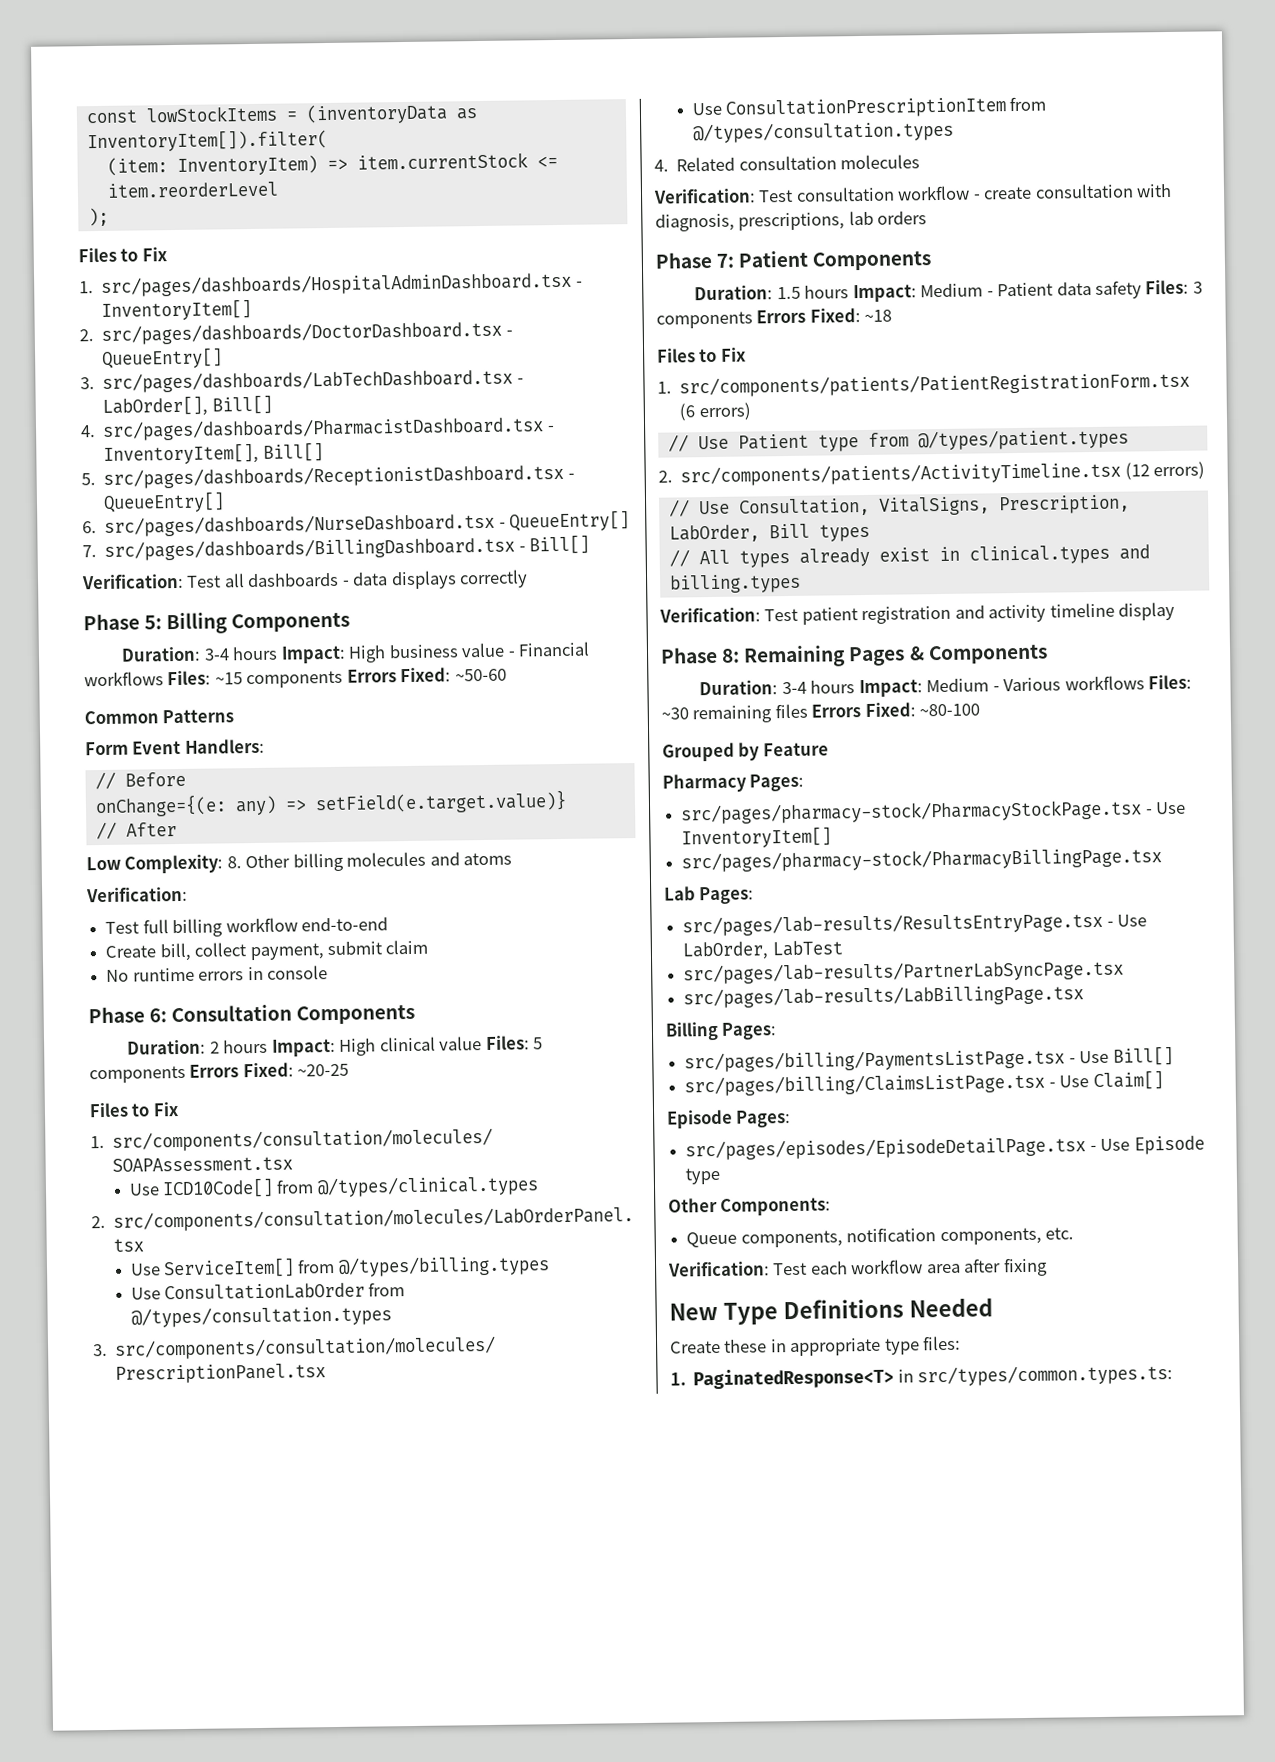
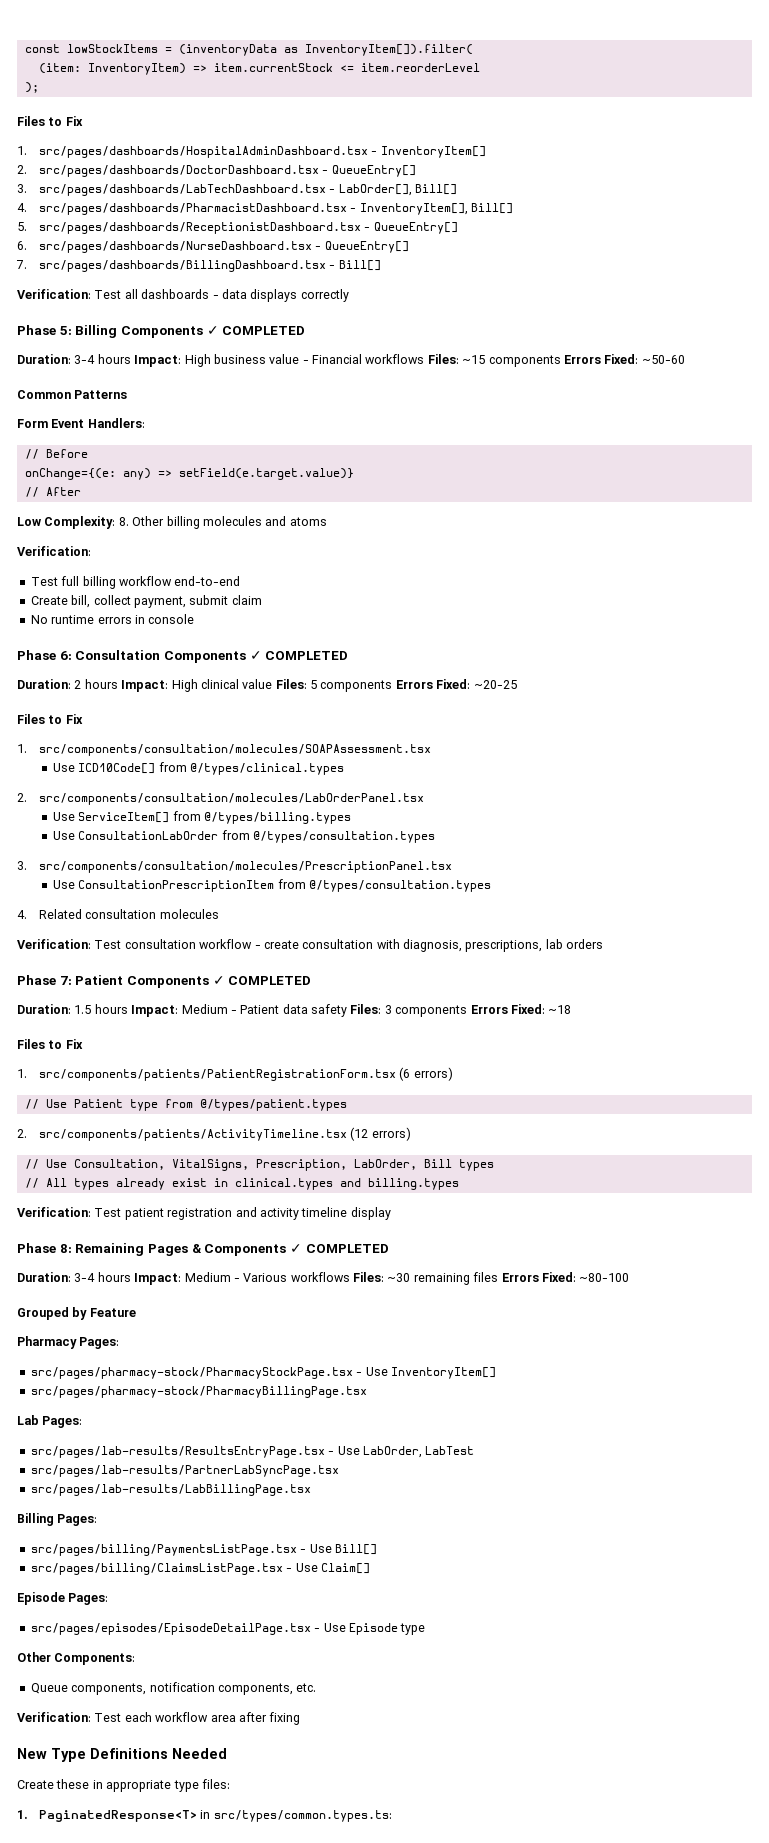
- Phase 5: Billing Components
+ Phase 5: Billing Components ✓ COMPLETED
- Phase 6: Consultation Components
+ Phase 6: Consultation Components ✓ COMPLETED
- Phase 7: Patient Components
+ Phase 7: Patient Components ✓ COMPLETED
- Phase 8: Remaining Pages & Components
+ Phase 8: Remaining Pages & Components ✓ COMPLETED

